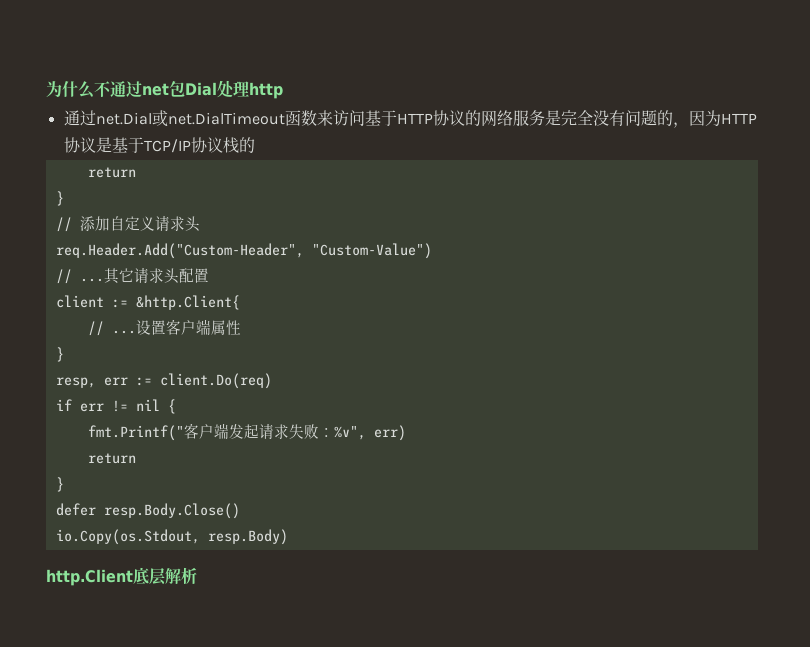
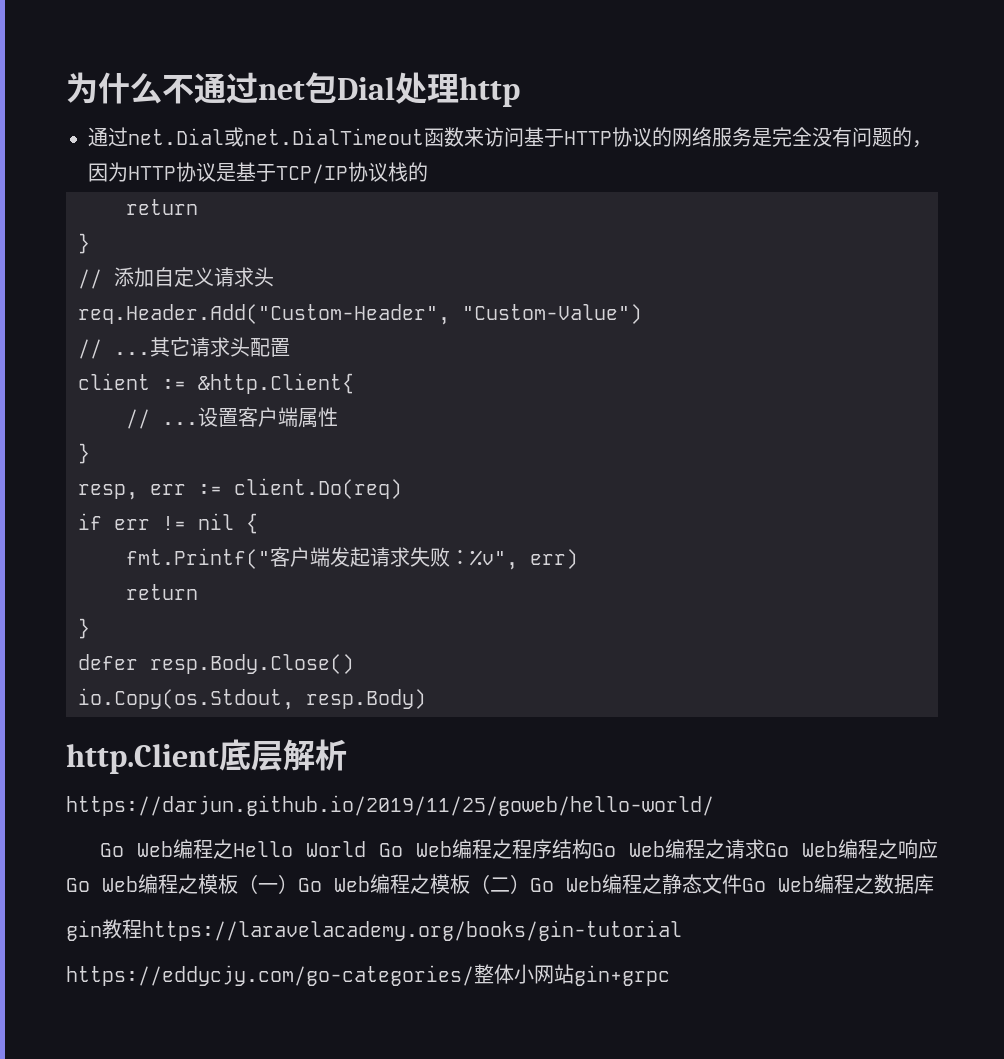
+ https://darjun.github.io/2019/11/25/goweb/hello-world/
+ Go Web编程之Hello World Go Web编程之程序结构Go Web编程之请求Go Web编程之响应Go Web编程之模板（一）Go Web编程之模板（二）Go Web编程之静态文件Go Web编程之数据库
+ gin教程https://laravelacademy.org/books/gin-tutorial
+ https://eddycjy.com/go-categories/整体小网站gin+grpc

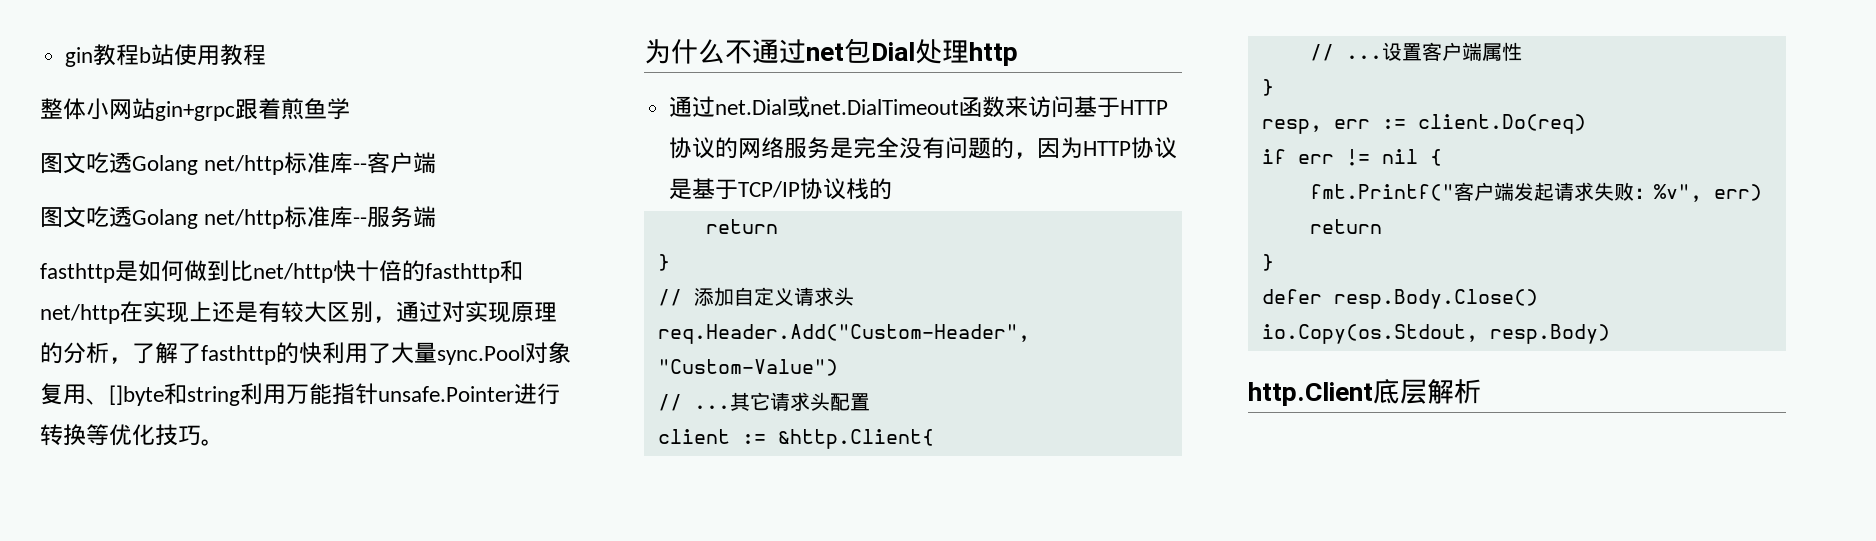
+ gin教程b站使用教程
+ 整体小网站gin+grpc跟着煎鱼学
+ 图文吃透Golang net/http标准库--客户端
+ 图文吃透Golang net/http标准库--服务端
+ fasthttp是如何做到比net/http快十倍的fasthttp和net/http在实现上还是有较大区别，通过对实现原理的分析，了解了fasthttp的快利用了大量sync.Pool对象复用、[]byte和string利用万能指针unsafe.Pointer进行转换等优化技巧。
- https://darjun.github.io/2019/11/25/goweb/hello-world/
- Go Web编程之Hello World Go Web编程之程序结构Go Web编程之请求Go Web编程之响应Go Web编程之模板（一）Go Web编程之模板（二）Go Web编程之静态文件Go Web编程之数据库
- gin教程https://laravelacademy.org/books/gin-tutorial
- https://eddycjy.com/go-categories/整体小网站gin+grpc

